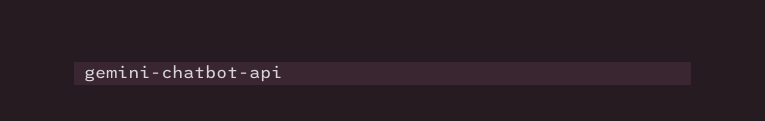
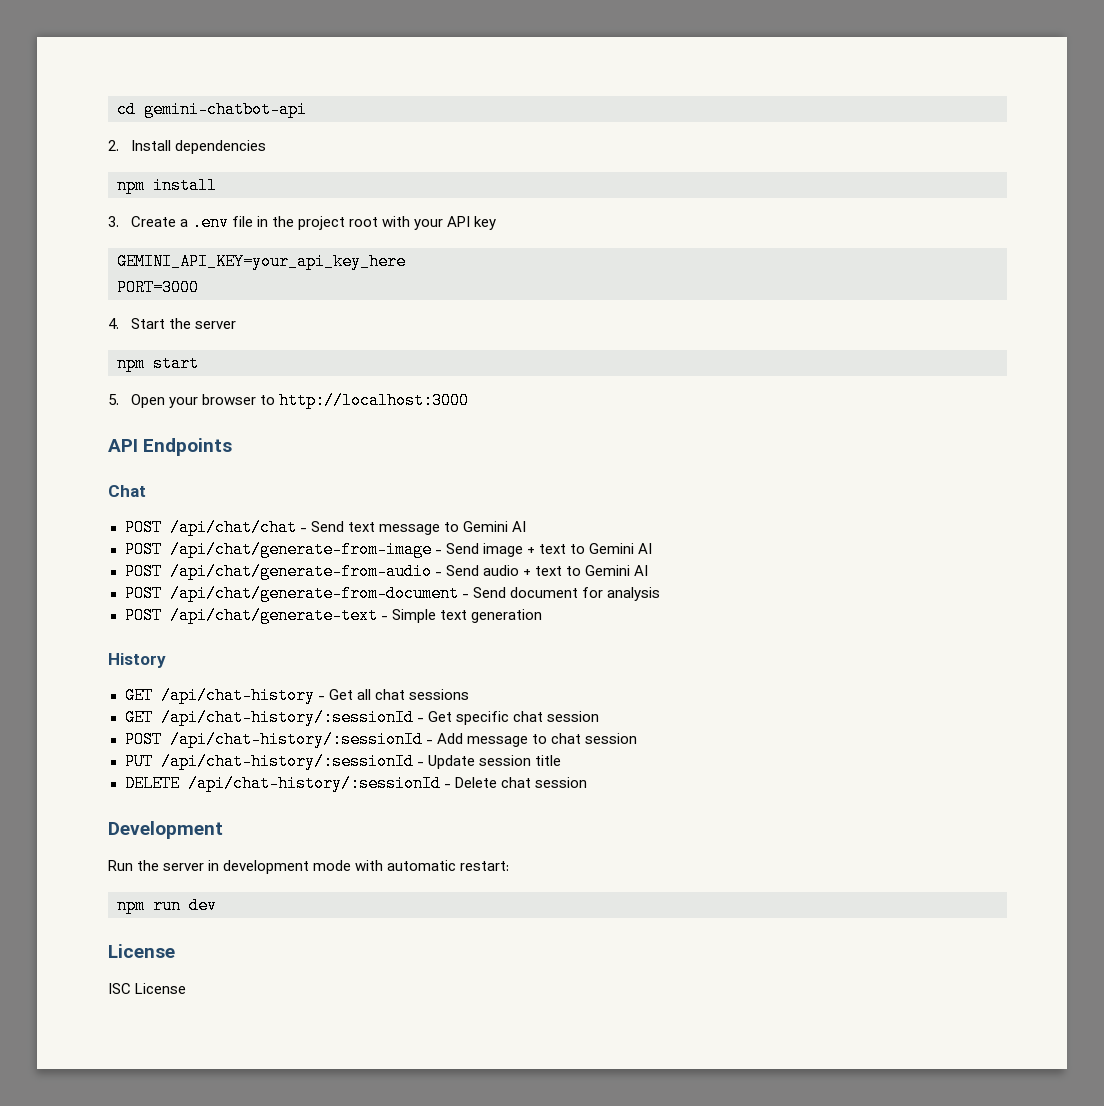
- gemini-chatbot-api
+ cd gemini-chatbot-api
+ 2. Install dependencies
+ npm install
+ 3. Create a .env file in the project root with your API key
+ GEMINI_API_KEY=your_api_key_here
+ PORT=3000
+ 4. Start the server
+ npm start
+ 5. Open your browser to http://localhost:3000
+ API Endpoints
+ Chat
+ POST /api/chat/chat - Send text message to Gemini AI
+ POST /api/chat/generate-from-image - Send image + text to Gemini AI
+ POST /api/chat/generate-from-audio - Send audio + text to Gemini AI
+ POST /api/chat/generate-from-document - Send document for analysis
+ POST /api/chat/generate-text - Simple text generation
+ History
+ GET /api/chat-history - Get all chat sessions
+ GET /api/chat-history/:sessionId - Get specific chat session
+ POST /api/chat-history/:sessionId - Add message to chat session
+ PUT /api/chat-history/:sessionId - Update session title
+ DELETE /api/chat-history/:sessionId - Delete chat session
+ Development
+ Run the server in development mode with automatic restart:
+ npm run dev
+ License
+ ISC License

